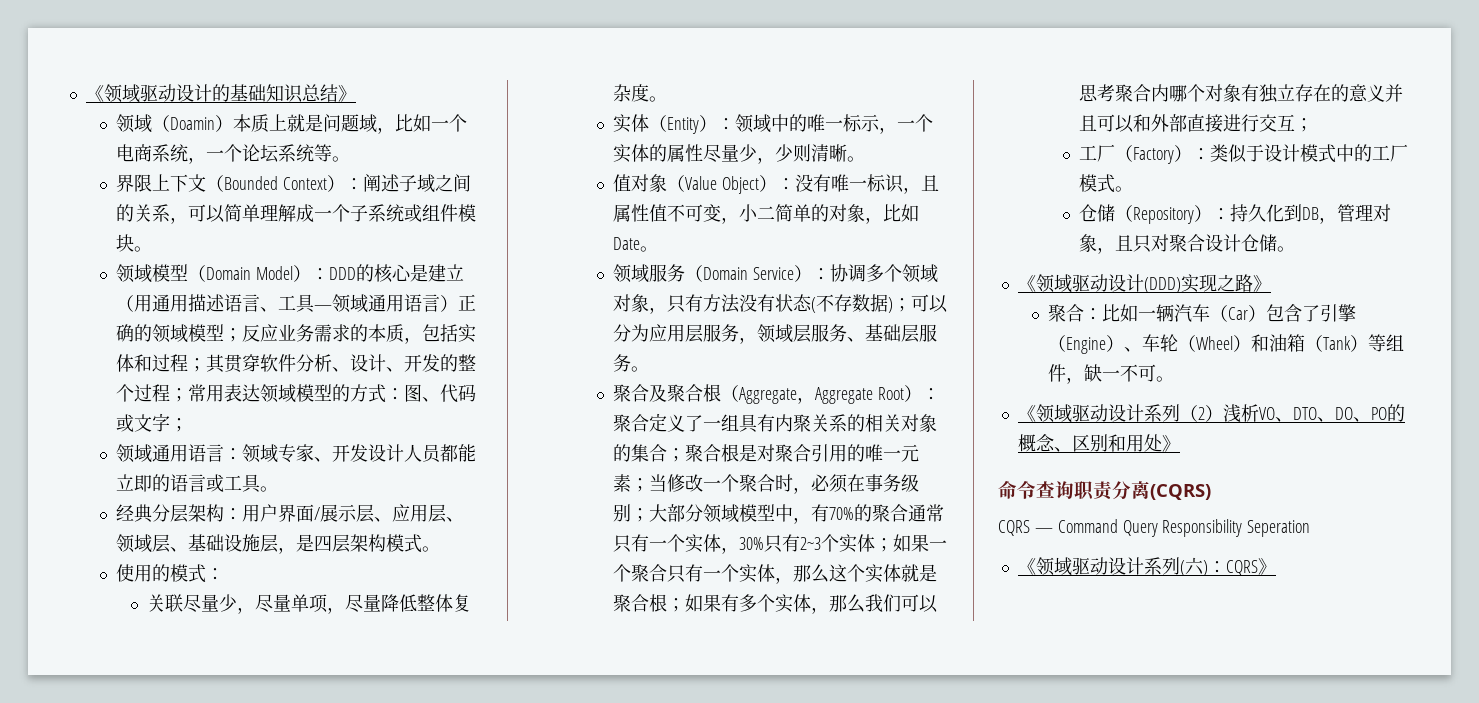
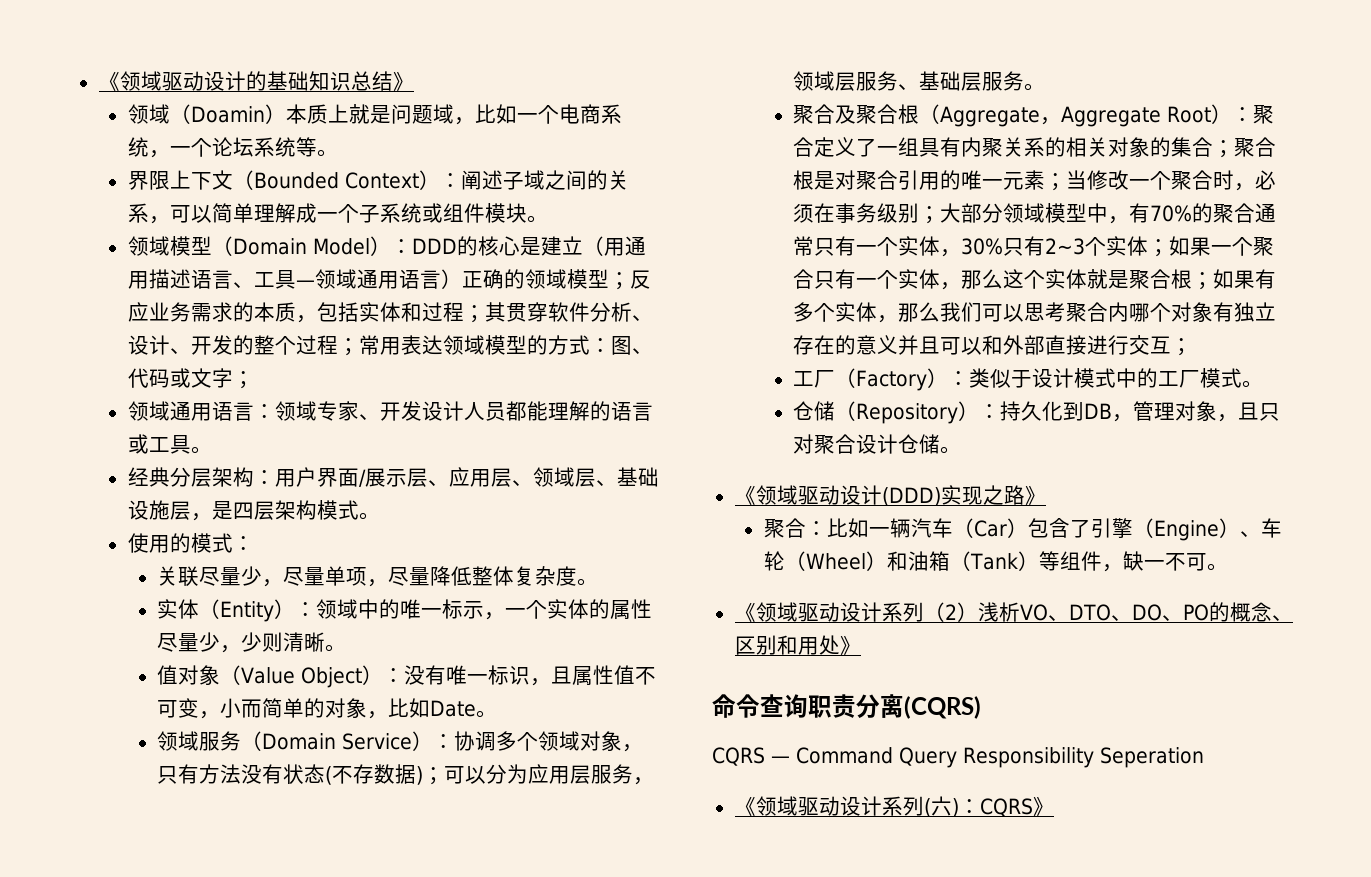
- 领域通用语言：领域专家、开发设计人员都能立即的语言或工具。
+ 领域通用语言：领域专家、开发设计人员都能理解的语言或工具。
- 值对象（Value Object）：没有唯一标识，且属性值不可变，小二简单的对象，比如Date。
+ 值对象（Value Object）：没有唯一标识，且属性值不可变，小而简单的对象，比如Date。

